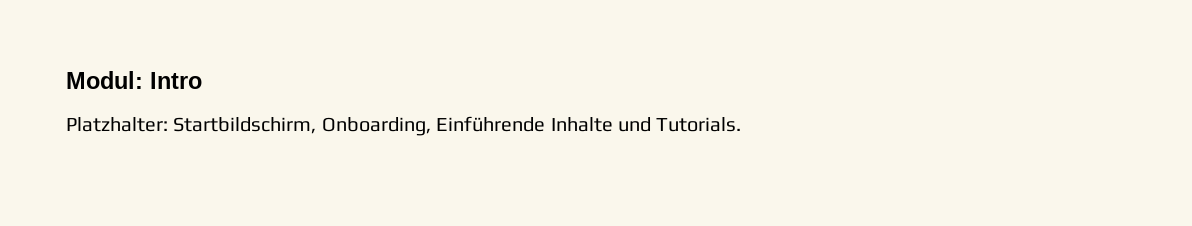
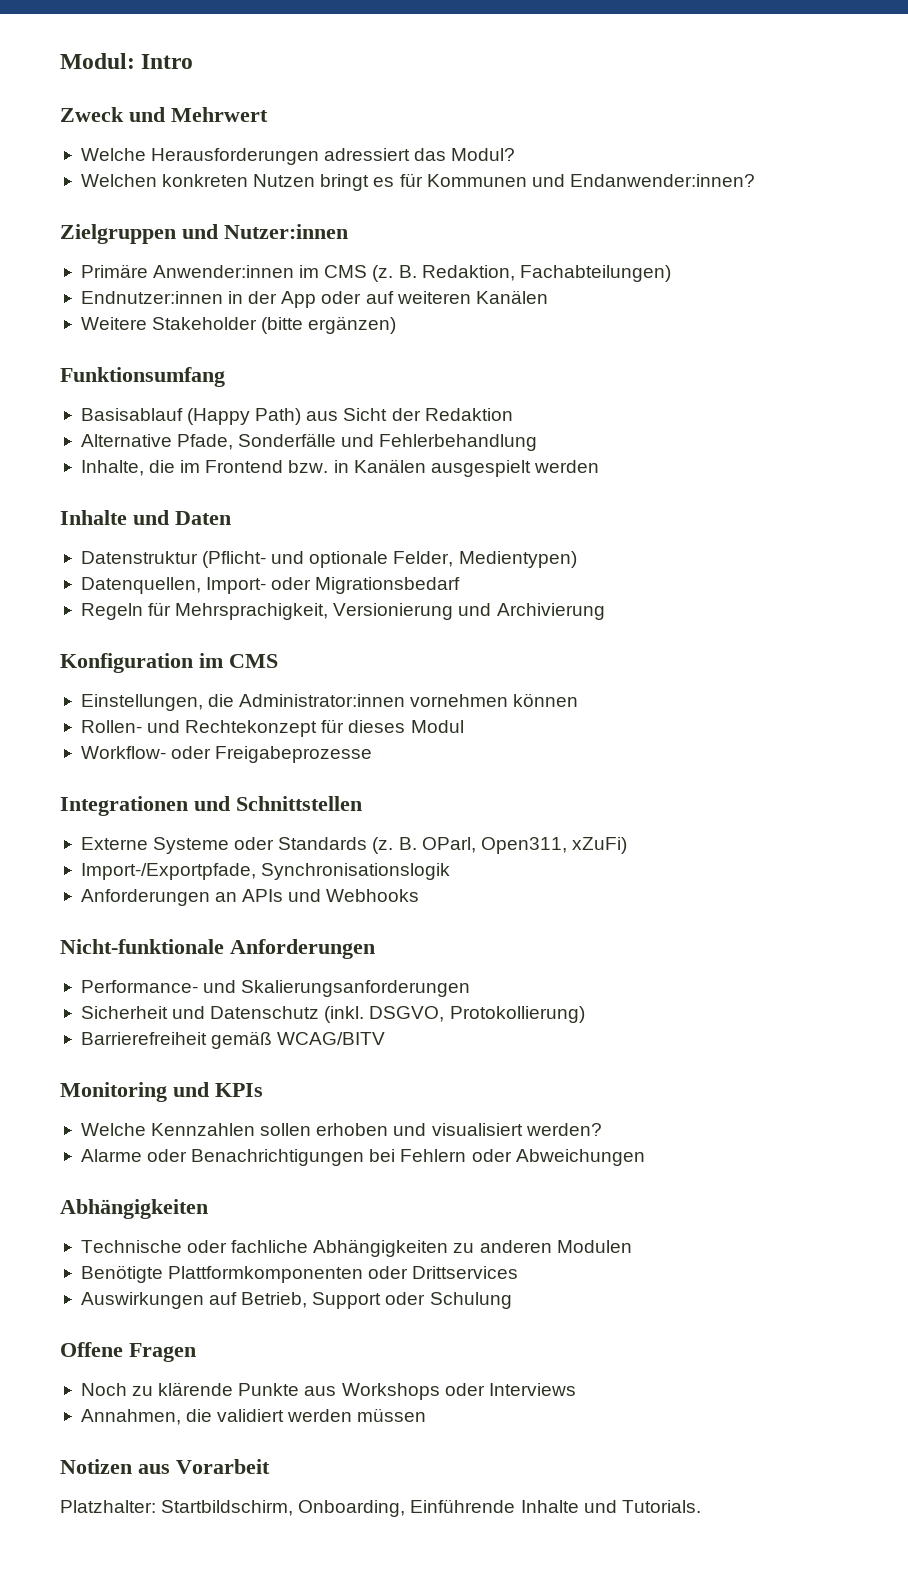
+ Zweck und Mehrwert
+ Welche Herausforderungen adressiert das Modul?
+ Welchen konkreten Nutzen bringt es für Kommunen und Endanwender:innen?
+ Zielgruppen und Nutzer:innen
+ Primäre Anwender:innen im CMS (z. B. Redaktion, Fachabteilungen)
+ Endnutzer:innen in der App oder auf weiteren Kanälen
+ Weitere Stakeholder (bitte ergänzen)
+ Funktionsumfang
+ Basisablauf (Happy Path) aus Sicht der Redaktion
+ Alternative Pfade, Sonderfälle und Fehlerbehandlung
+ Inhalte, die im Frontend bzw. in Kanälen ausgespielt werden
+ Inhalte und Daten
+ Datenstruktur (Pflicht- und optionale Felder, Medientypen)
+ Datenquellen, Import- oder Migrationsbedarf
+ Regeln für Mehrsprachigkeit, Versionierung und Archivierung
+ Konfiguration im CMS
+ Einstellungen, die Administrator:innen vornehmen können
+ Rollen- und Rechtekonzept für dieses Modul
+ Workflow- oder Freigabeprozesse
+ Integrationen und Schnittstellen
+ Externe Systeme oder Standards (z. B. OParl, Open311, xZuFi)
+ Import-/Exportpfade, Synchronisationslogik
+ Anforderungen an APIs und Webhooks
+ Nicht-funktionale Anforderungen
+ Performance- und Skalierungsanforderungen
+ Sicherheit und Datenschutz (inkl. DSGVO, Protokollierung)
+ Barrierefreiheit gemäß WCAG/BITV
+ Monitoring und KPIs
+ Welche Kennzahlen sollen erhoben und visualisiert werden?
+ Alarme oder Benachrichtigungen bei Fehlern oder Abweichungen
+ Abhängigkeiten
+ Technische oder fachliche Abhängigkeiten zu anderen Modulen
+ Benötigte Plattformkomponenten oder Drittservices
+ Auswirkungen auf Betrieb, Support oder Schulung
+ Offene Fragen
+ Noch zu klärende Punkte aus Workshops oder Interviews
+ Annahmen, die validiert werden müssen
+ Notizen aus Vorarbeit

